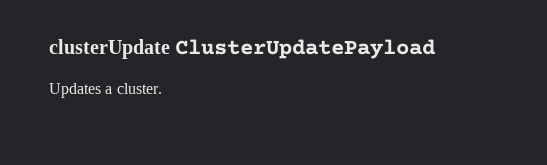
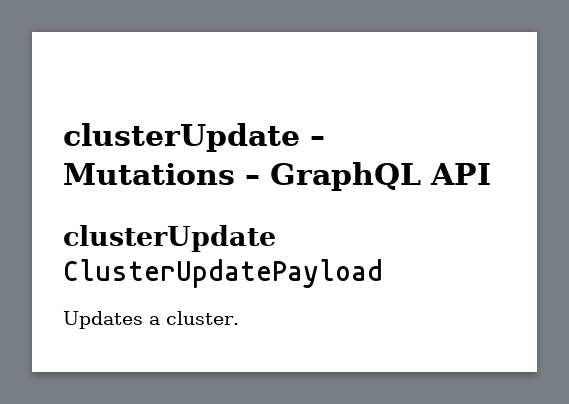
+ clusterUpdate – Mutations – GraphQL API

